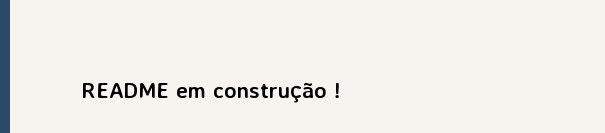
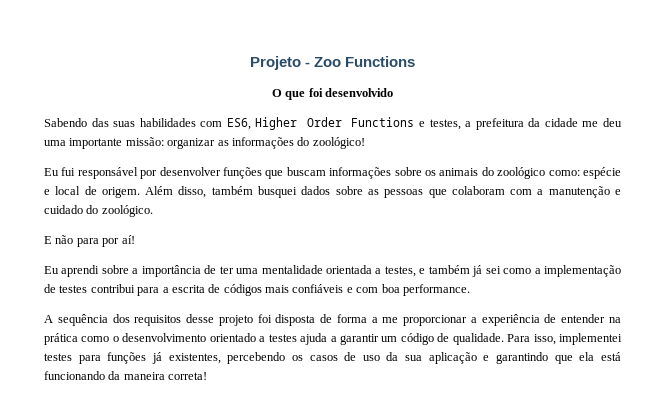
- README em construção !
+ Projeto - Zoo Functions
+ O que foi desenvolvido
+ Sabendo das suas habilidades com ES6, Higher Order Functions e testes, a prefeitura da cidade me deu uma importante missão: organizar as informações do zoológico!
+ Eu fui responsável por desenvolver funções que buscam informações sobre os animais do zoológico como: espécie e local de origem. Além disso, também busquei dados sobre as pessoas que colaboram com a manutenção e cuidado do zoológico.
+ E não para por aí!
+ Eu aprendi sobre a importância de ter uma mentalidade orientada a testes, e também já sei como a implementação de testes contribui para a escrita de códigos mais confiáveis e com boa performance.
+ A sequência dos requisitos desse projeto foi disposta de forma a me proporcionar a experiência de entender na prática como o desenvolvimento orientado a testes ajuda a garantir um código de qualidade. Para isso, implementei testes para funções já existentes, percebendo os casos de uso da sua aplicação e garantindo que ela está funcionando da maneira correta!

